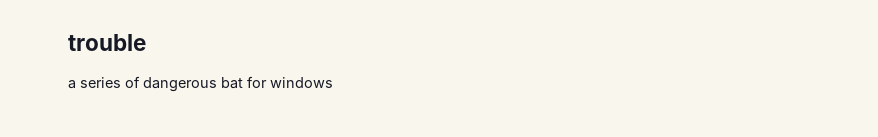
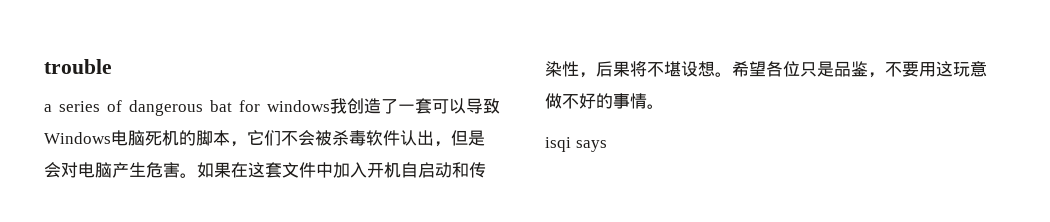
- a series of dangerous bat for windows
+ a series of dangerous bat for windows我创造了一套可以导致Windows电脑死机的脚本，它们不会被杀毒软件认出，但是会对电脑产生危害。如果在这套文件中加入开机自启动和传染性，后果将不堪设想。希望各位只是品鉴，不要用这玩意做不好的事情。
+ isqi says

